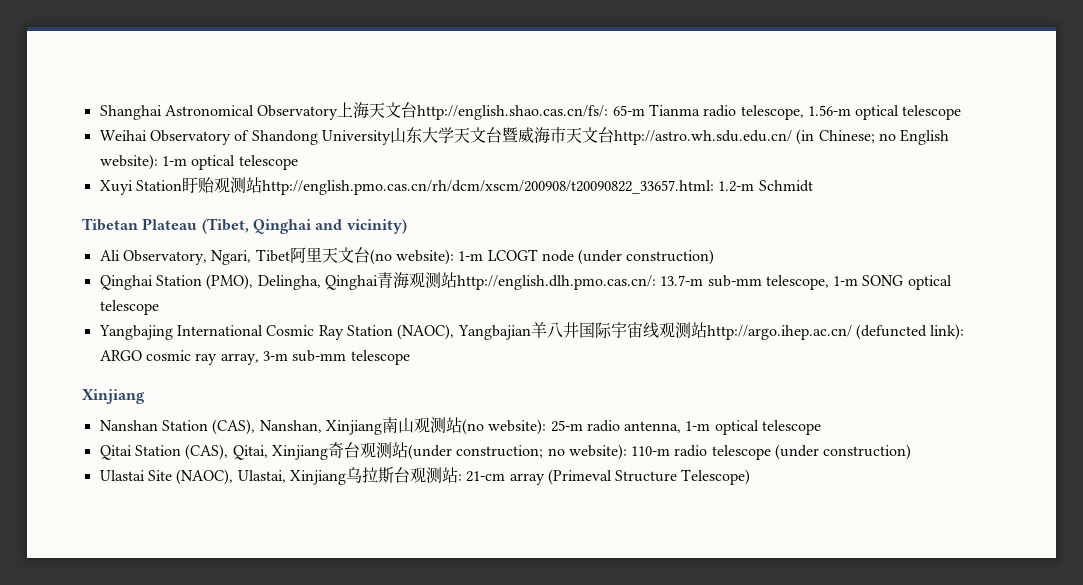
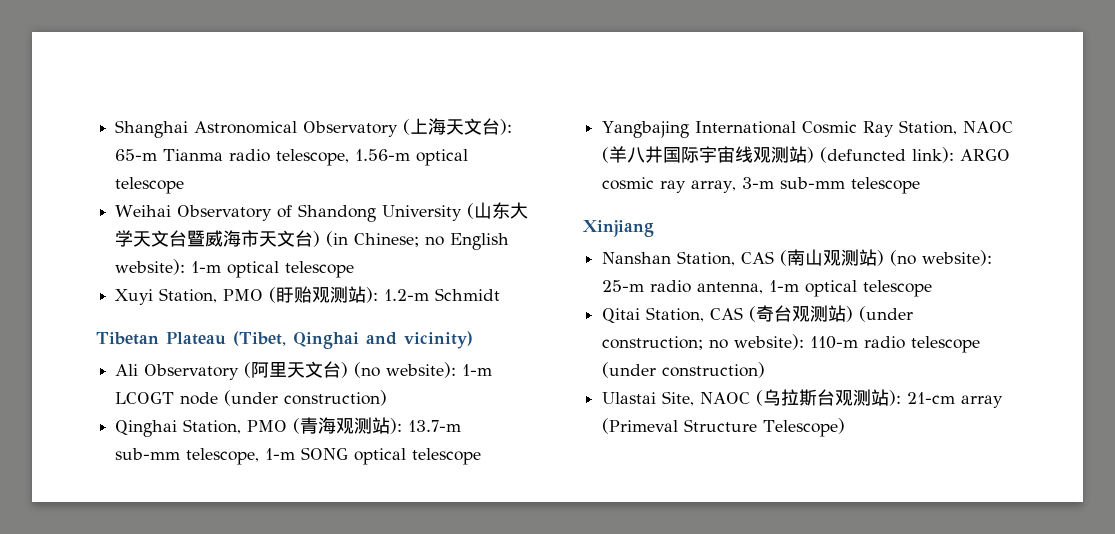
- Shanghai Astronomical Observatory上海天文台http://english.shao.cas.cn/fs/: 65-m Tianma radio telescope, 1.56-m optical telescope
+ Shanghai Astronomical Observatory (上海天文台): 65-m Tianma radio telescope, 1.56-m optical telescope
- Weihai Observatory of Shandong University山东大学天文台暨威海市天文台http://astro.wh.sdu.edu.cn/ (in Chinese; no English website): 1-m optical telescope
+ Weihai Observatory of Shandong University (山东大学天文台暨威海市天文台) (in Chinese; no English website): 1-m optical telescope
- Xuyi Station盱贻观测站http://english.pmo.cas.cn/rh/dcm/xscm/200908/t20090822_33657.html: 1.2-m Schmidt
+ Xuyi Station, PMO (盱贻观测站): 1.2-m Schmidt
- Ali Observatory, Ngari, Tibet阿里天文台(no website): 1-m LCOGT node (under construction)
+ Ali Observatory (阿里天文台) (no website): 1-m LCOGT node (under construction)
- Qinghai Station (PMO), Delingha, Qinghai青海观测站http://english.dlh.pmo.cas.cn/: 13.7-m sub-mm telescope, 1-m SONG optical telescope
+ Qinghai Station, PMO (青海观测站): 13.7-m sub-mm telescope, 1-m SONG optical telescope
- Yangbajing International Cosmic Ray Station (NAOC), Yangbajian羊八井国际宇宙线观测站http://argo.ihep.ac.cn/ (defuncted link): ARGO cosmic ray array, 3-m sub-mm telescope
+ Yangbajing International Cosmic Ray Station, NAOC (羊八井国际宇宙线观测站) (defuncted link): ARGO cosmic ray array, 3-m sub-mm telescope
- Nanshan Station (CAS), Nanshan, Xinjiang南山观测站(no website): 25-m radio antenna, 1-m optical telescope
+ Nanshan Station, CAS (南山观测站) (no website): 25-m radio antenna, 1-m optical telescope
- Qitai Station (CAS), Qitai, Xinjiang奇台观测站(under construction; no website): 110-m radio telescope (under construction)
+ Qitai Station, CAS (奇台观测站) (under construction; no website): 110-m radio telescope (under construction)
- Ulastai Site (NAOC), Ulastai, Xinjiang乌拉斯台观测站: 21-cm array (Primeval Structure Telescope)
+ Ulastai Site, NAOC (乌拉斯台观测站): 21-cm array (Primeval Structure Telescope)

